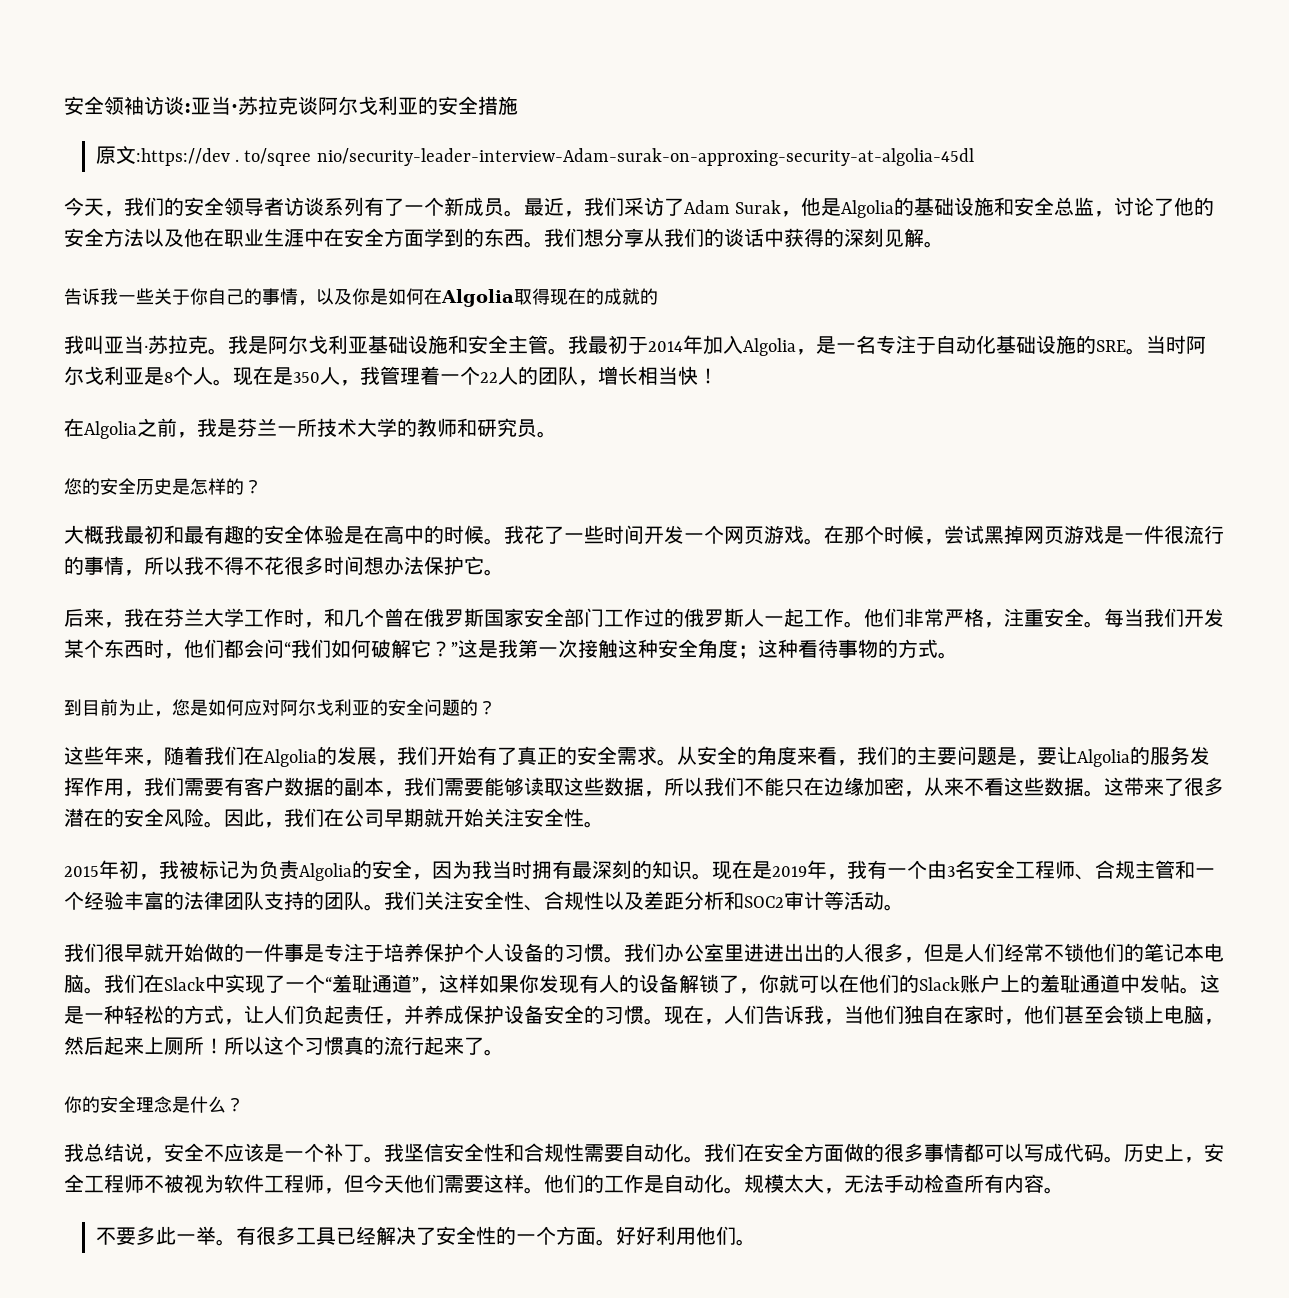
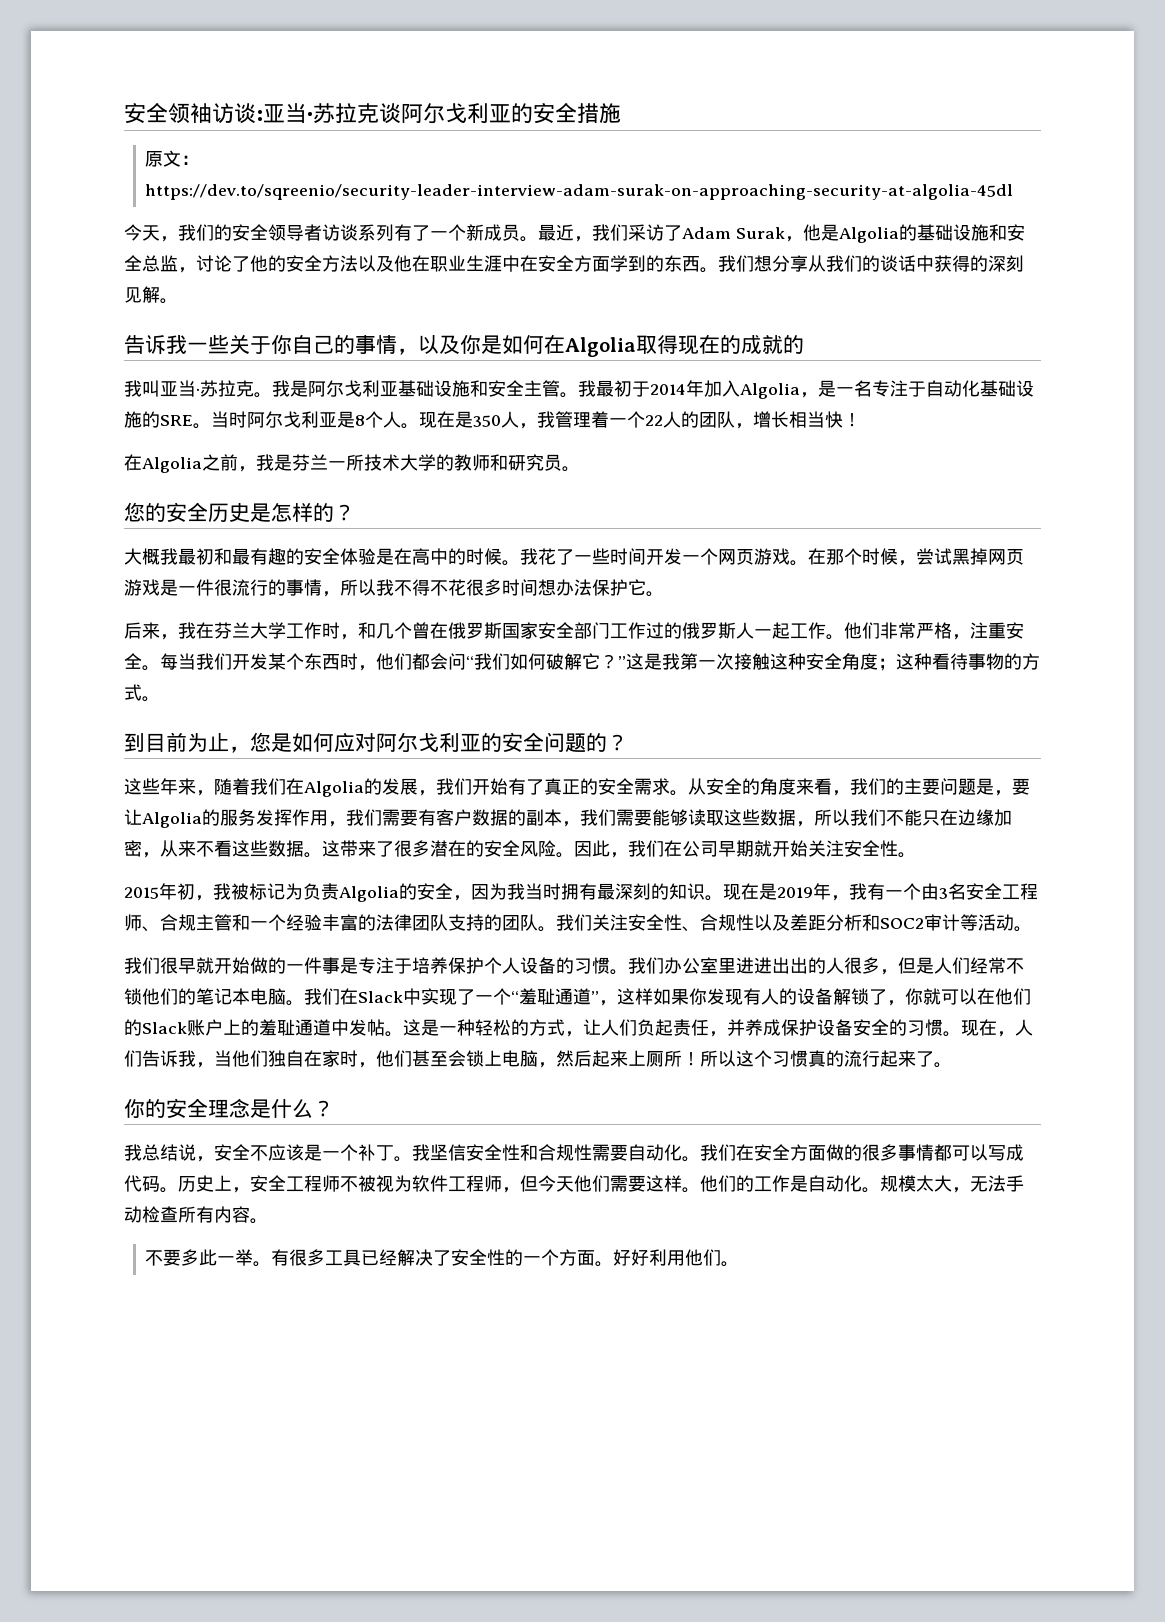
- 原文:https://dev . to/sqree nio/security-leader-interview-Adam-surak-on-approxing-security-at-algolia-45dl
+ 原文：https://dev.to/sqreenio/security-leader-interview-adam-surak-on-approaching-security-at-algolia-45dl

